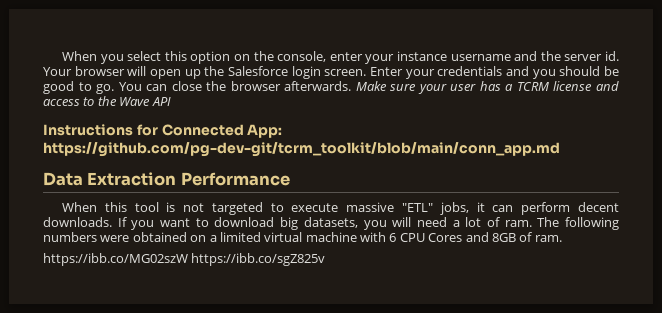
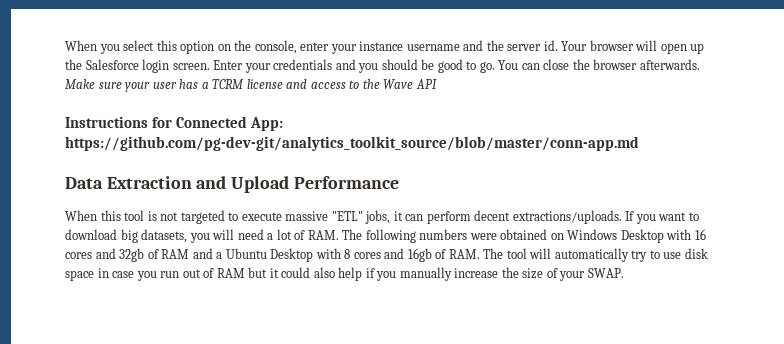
- Instructions for Connected App: https://github.com/pg-dev-git/tcrm_toolkit/blob/main/conn_app.md
+ Instructions for Connected App: https://github.com/pg-dev-git/analytics_toolkit_source/blob/master/conn-app.md
- Data Extraction Performance
+ Data Extraction and Upload Performance
- When this tool is not targeted to execute massive "ETL" jobs, it can perform decent downloads.
+ When this tool is not targeted to execute massive "ETL" jobs, it can perform decent extractions/uploads.
- If you want to download big datasets, you will need a lot of ram. The following numbers were obtained on a limited virtual machine with 6 CPU Cores and 8GB of ram.
- https://ibb.co/MG02szW https://ibb.co/sgZ825v
+ If you want to download big datasets, you will need a lot of RAM. The following numbers were obtained on Windows Desktop with 16 cores and 32gb of RAM and a Ubuntu Desktop with 8 cores and 16gb of RAM. The tool will automatically try to use disk space in case you run out of RAM but it could also help if you manually increase the size of your SWAP.

